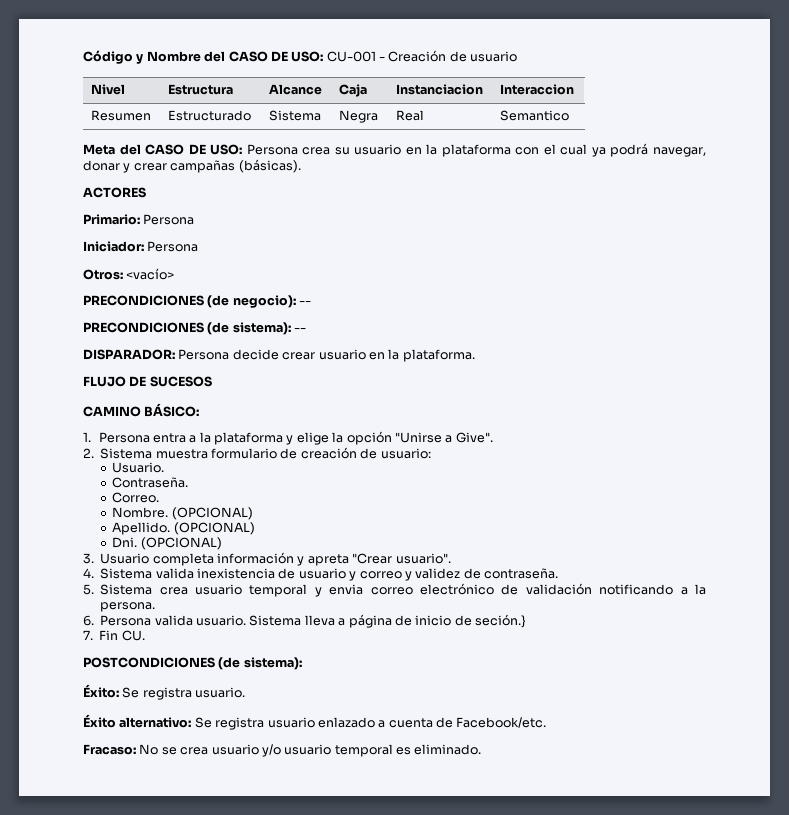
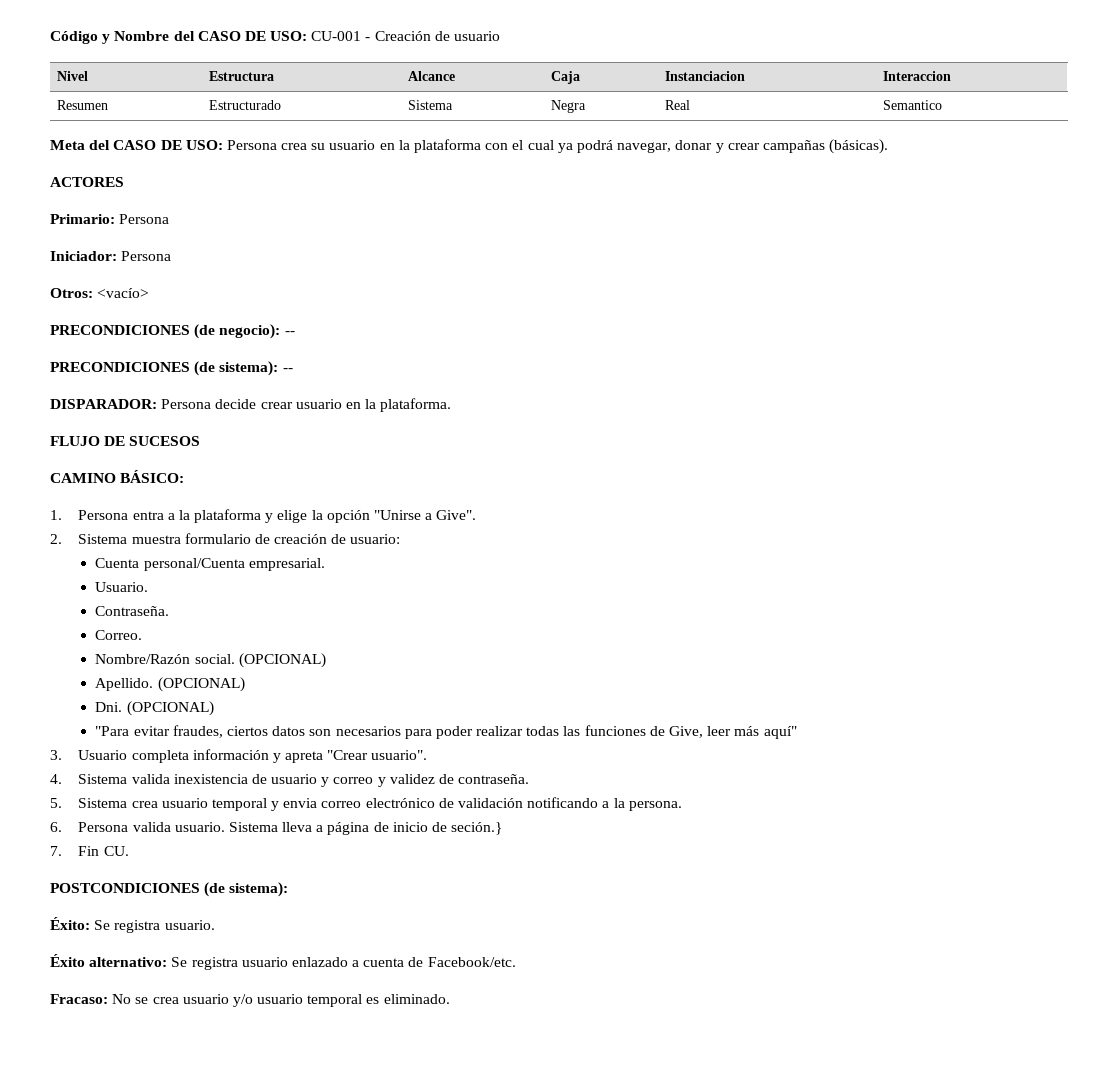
+ Cuenta personal/Cuenta empresarial.
- Nombre.
+ Nombre/Razón social.
+ "Para evitar fraudes, ciertos datos son necesarios para poder realizar todas las funciones de Give, leer más aquí"

